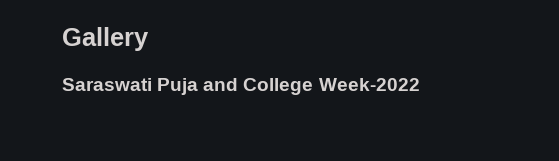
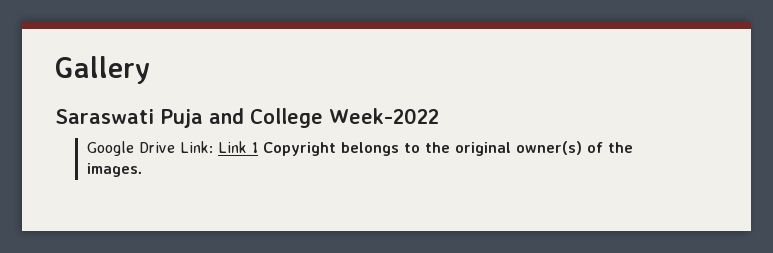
+ Google Drive Link: Link 1 Copyright belongs to the original owner(s) of the images.

